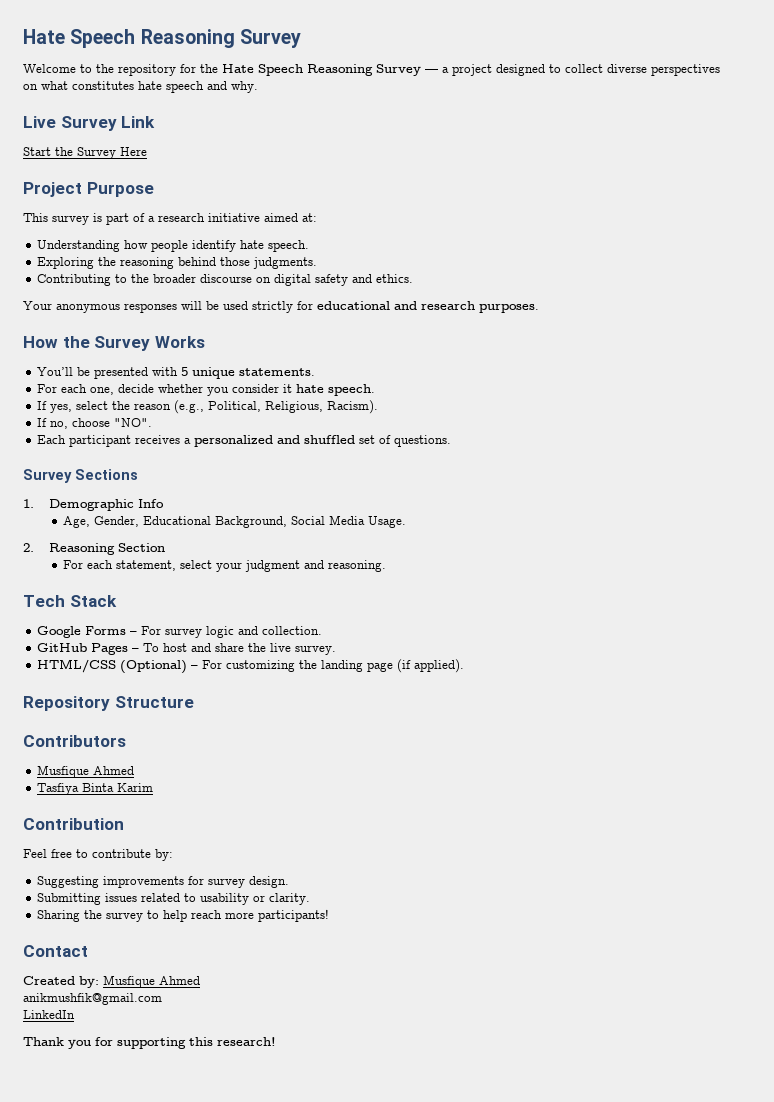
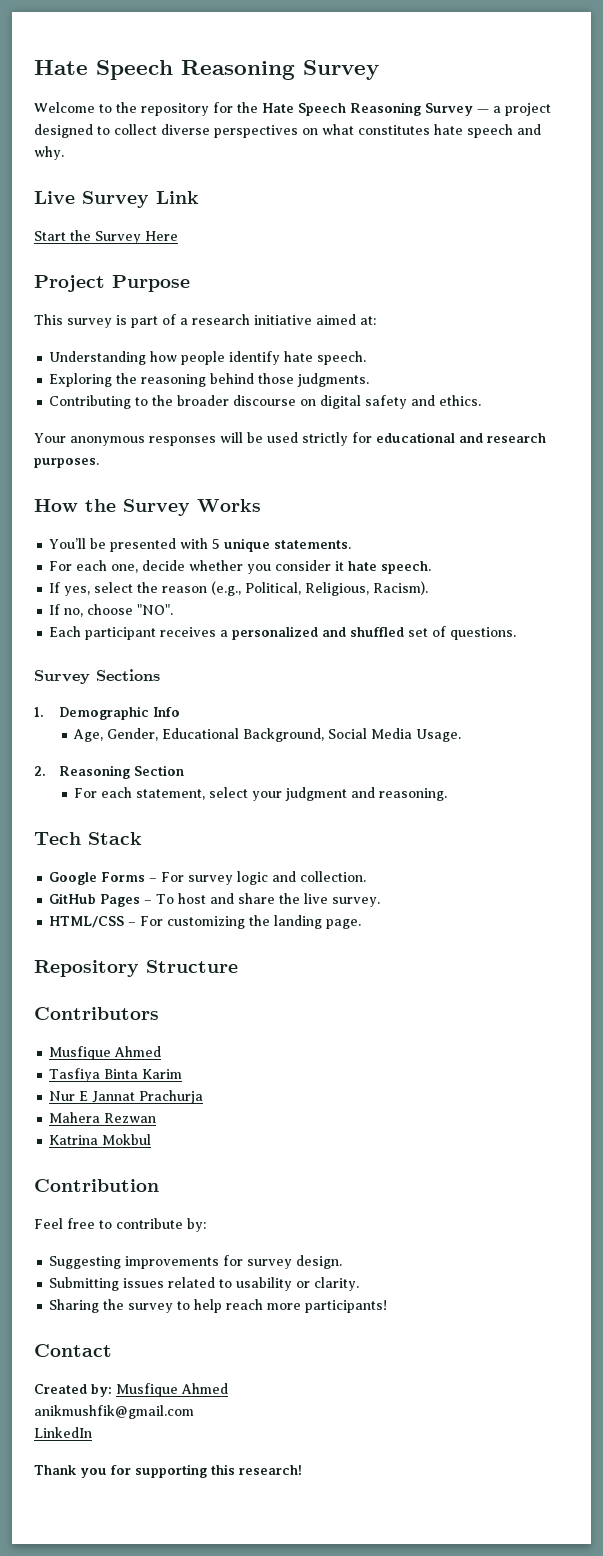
- HTML/CSS (Optional) – For customizing the landing page (if applied).
+ HTML/CSS – For customizing the landing page.
+ Nur E Jannat Prachurja
+ Mahera Rezwan
+ Katrina Mokbul

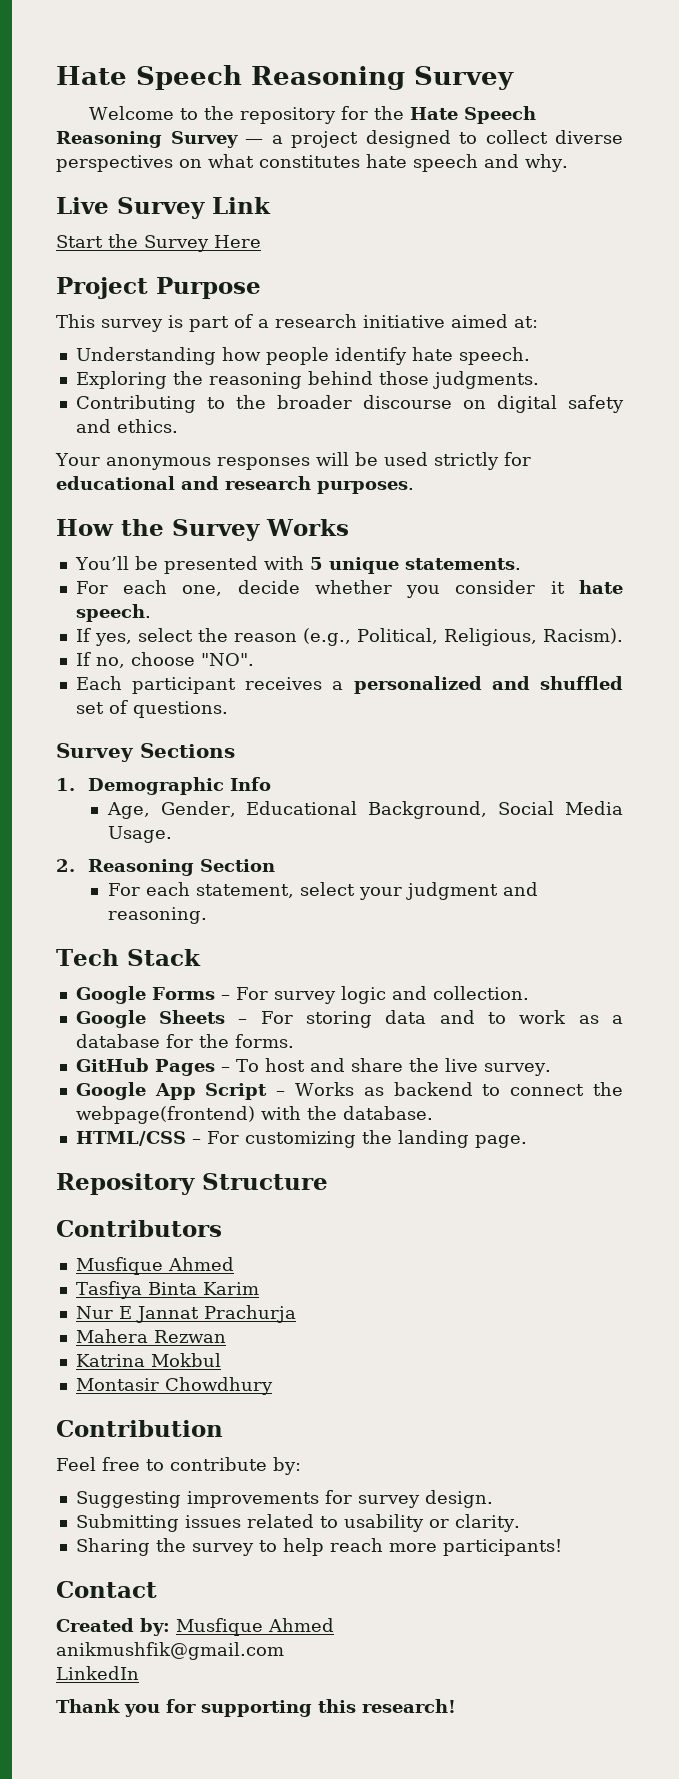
+ Google Sheets – For storing data and to work as a database for the forms.
+ Google App Script – Works as backend to connect the webpage(frontend) with the database.
+ Montasir Chowdhury

